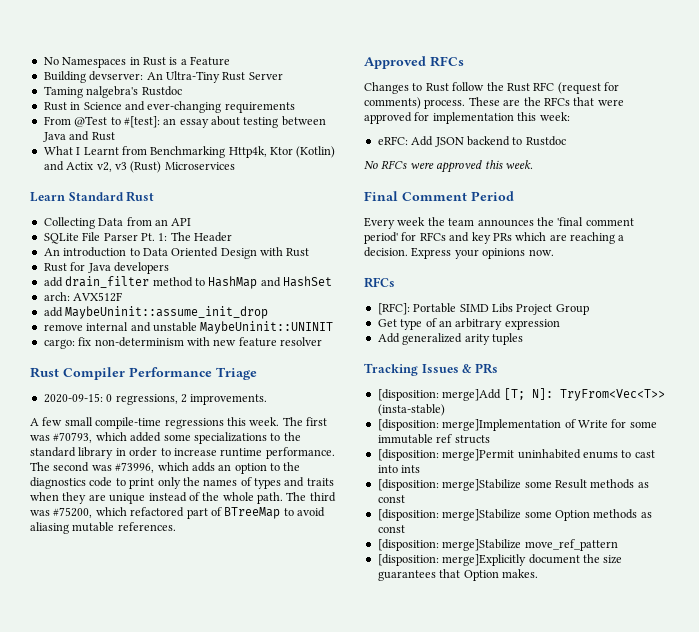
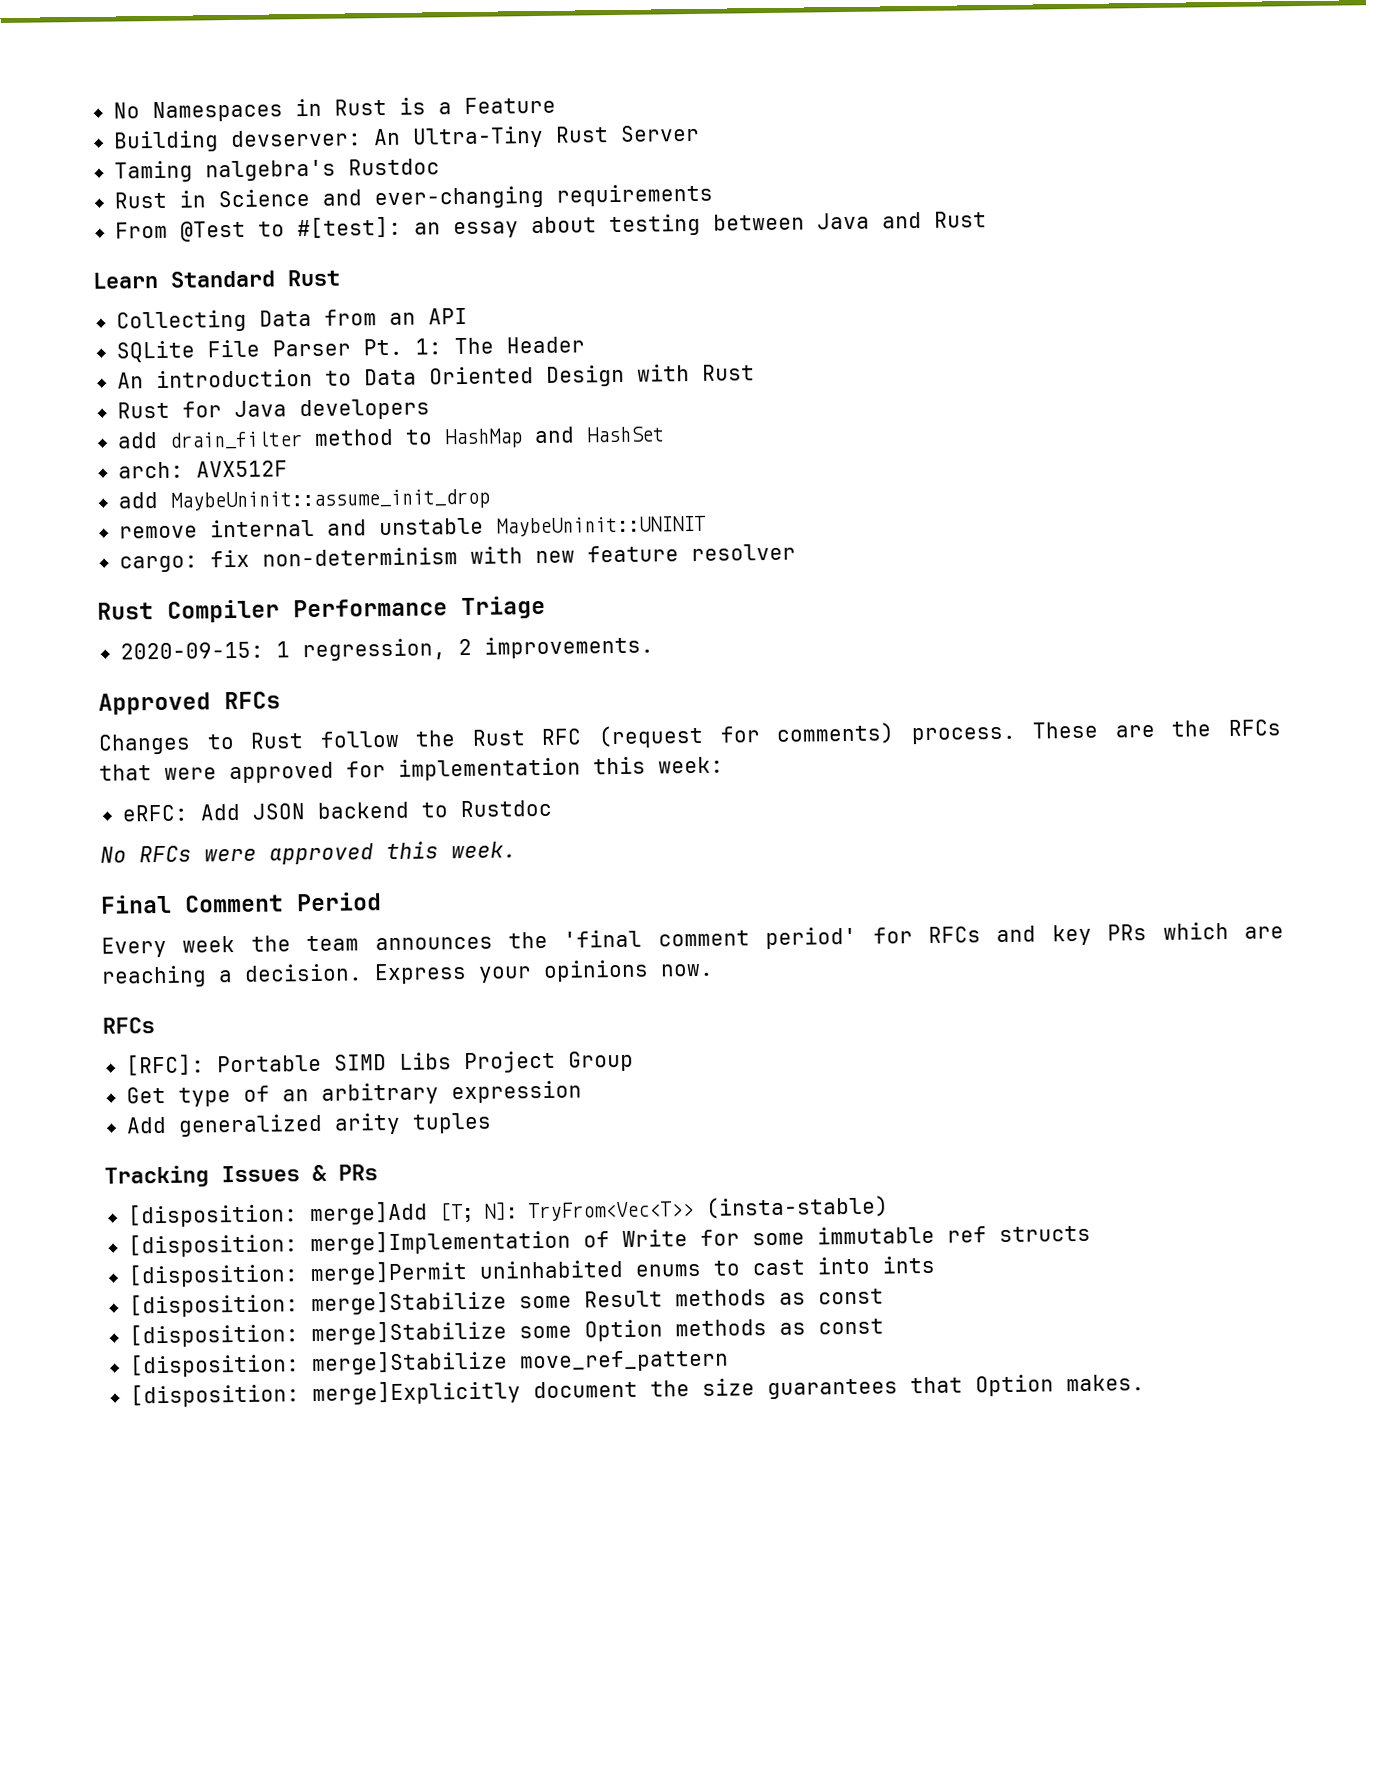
- What I Learnt from Benchmarking Http4k, Ktor (Kotlin) and Actix v2, v3 (Rust) Microservices
- 2020-09-15: 0 regressions, 2 improvements.
+ 2020-09-15: 1 regression, 2 improvements.
- A few small compile-time regressions this week. The first was #70793, which added some specializations to the standard library in order to increase runtime performance. The second was #73996, which adds an option to the diagnostics code to print only the names of types and traits when they are unique instead of the whole path. The third was #75200, which refactored part of BTreeMap to avoid aliasing mutable references.

